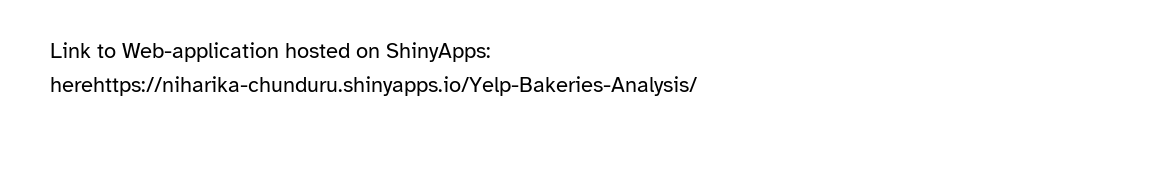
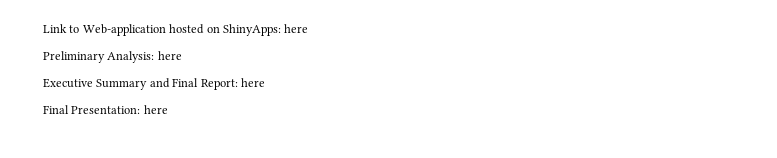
- Link to Web-application hosted on ShinyApps: herehttps://niharika-chunduru.shinyapps.io/Yelp-Bakeries-Analysis/
+ Link to Web-application hosted on ShinyApps: here
+ Preliminary Analysis: here
+ Executive Summary and Final Report: here
+ Final Presentation: here

